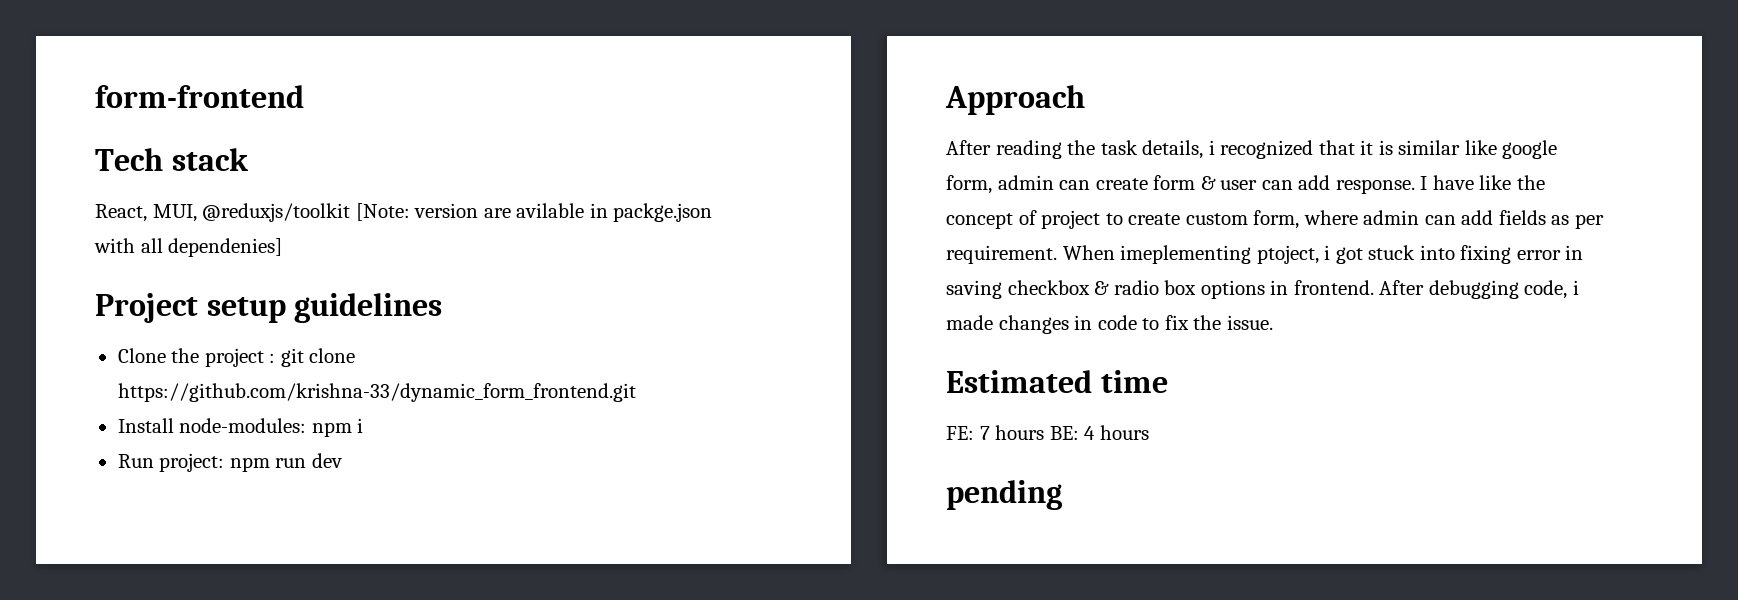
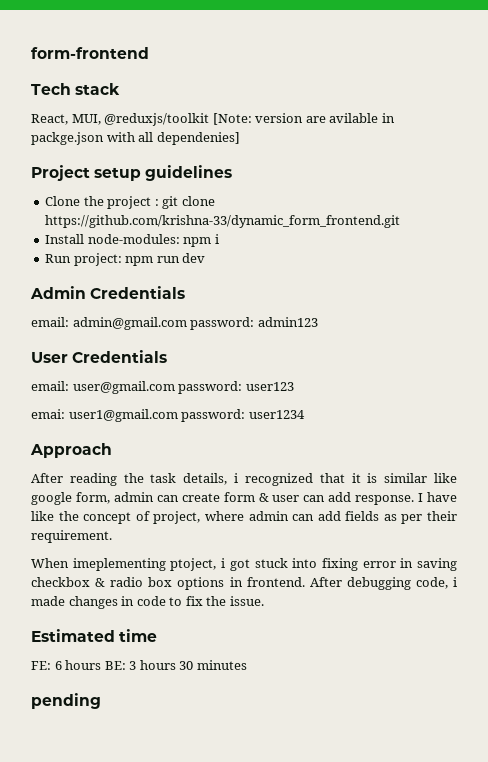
+ Admin Credentials
+ email: admin@gmail.com password: admin123
+ User Credentials
+ email: user@gmail.com password: user123
+ emai: user1@gmail.com password: user1234
- I have like the concept of project to create custom form, where admin can add fields as per requirement. When imeplementing ptoject, i got stuck into fixing error in saving checkbox & radio box options in frontend.
+ I have like the concept of project, where admin can add fields as per their requirement.
+ When imeplementing ptoject, i got stuck into fixing error in saving checkbox & radio box options in frontend.
- FE: 7 hours BE: 4 hours
+ FE: 6 hours BE: 3 hours 30 minutes

